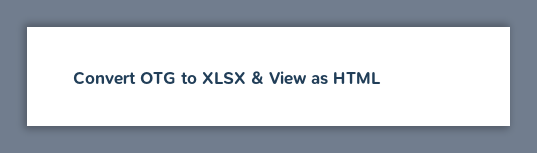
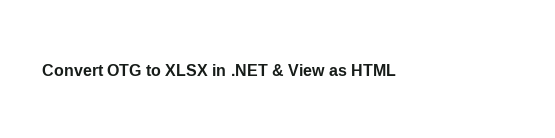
- Convert OTG to XLSX & View as HTML
+ Convert OTG to XLSX in .NET & View as HTML

